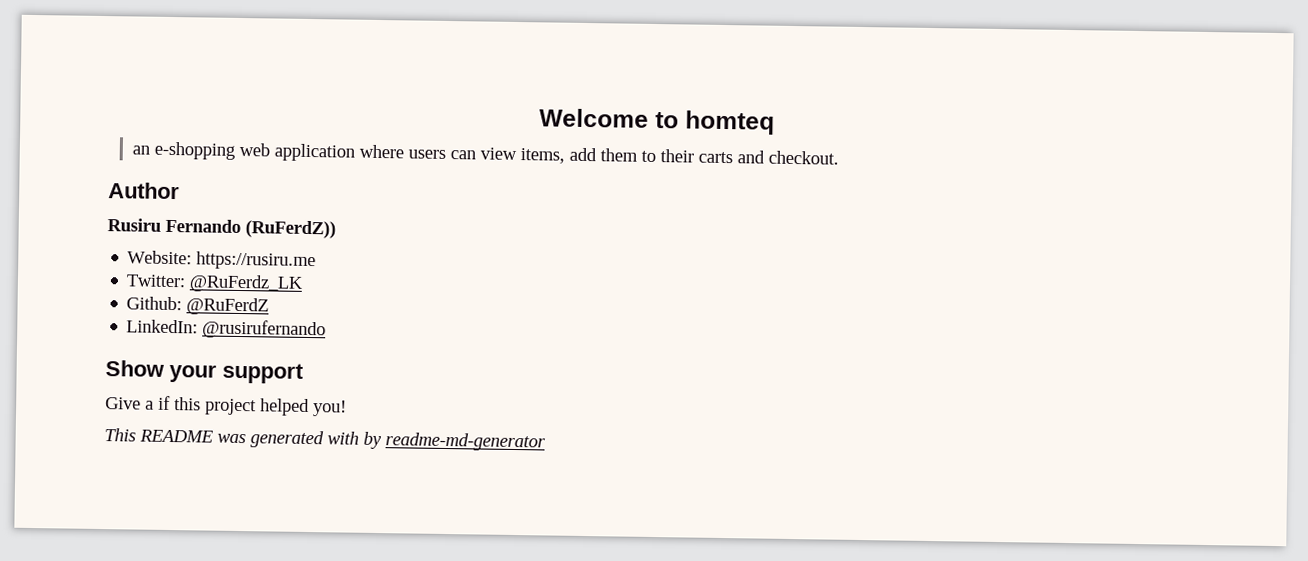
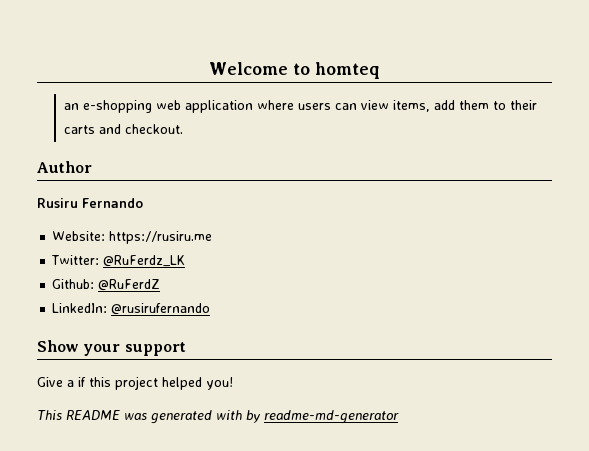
- Rusiru Fernando (RuFerdZ))
+ Rusiru Fernando

